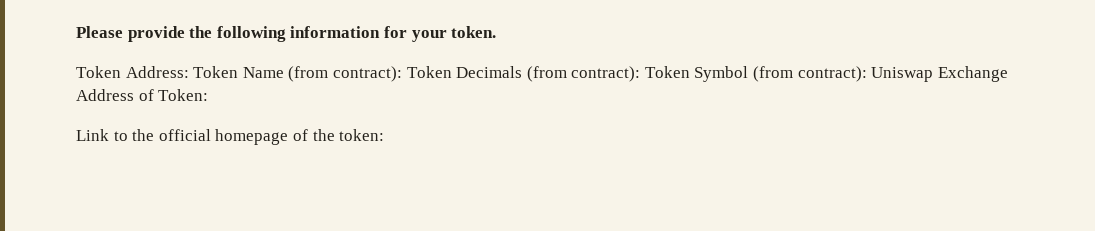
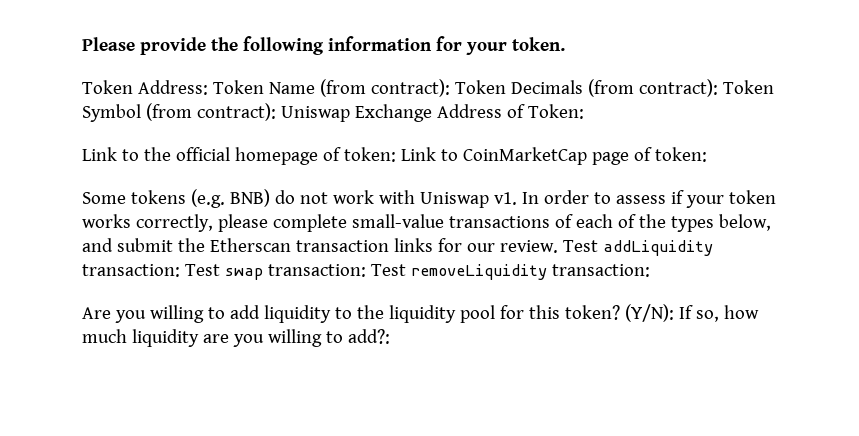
- Link to the official homepage of the token:
+ Link to the official homepage of token: Link to CoinMarketCap page of token:
+ Some tokens (e.g. BNB) do not work with Uniswap v1. In order to assess if your token works correctly, please complete small-value transactions of each of the types below, and submit the Etherscan transaction links for our review. Test addLiquidity transaction: Test swap transaction: Test removeLiquidity transaction:
+ Are you willing to add liquidity to the liquidity pool for this token? (Y/N): If so, how much liquidity are you willing to add?:

